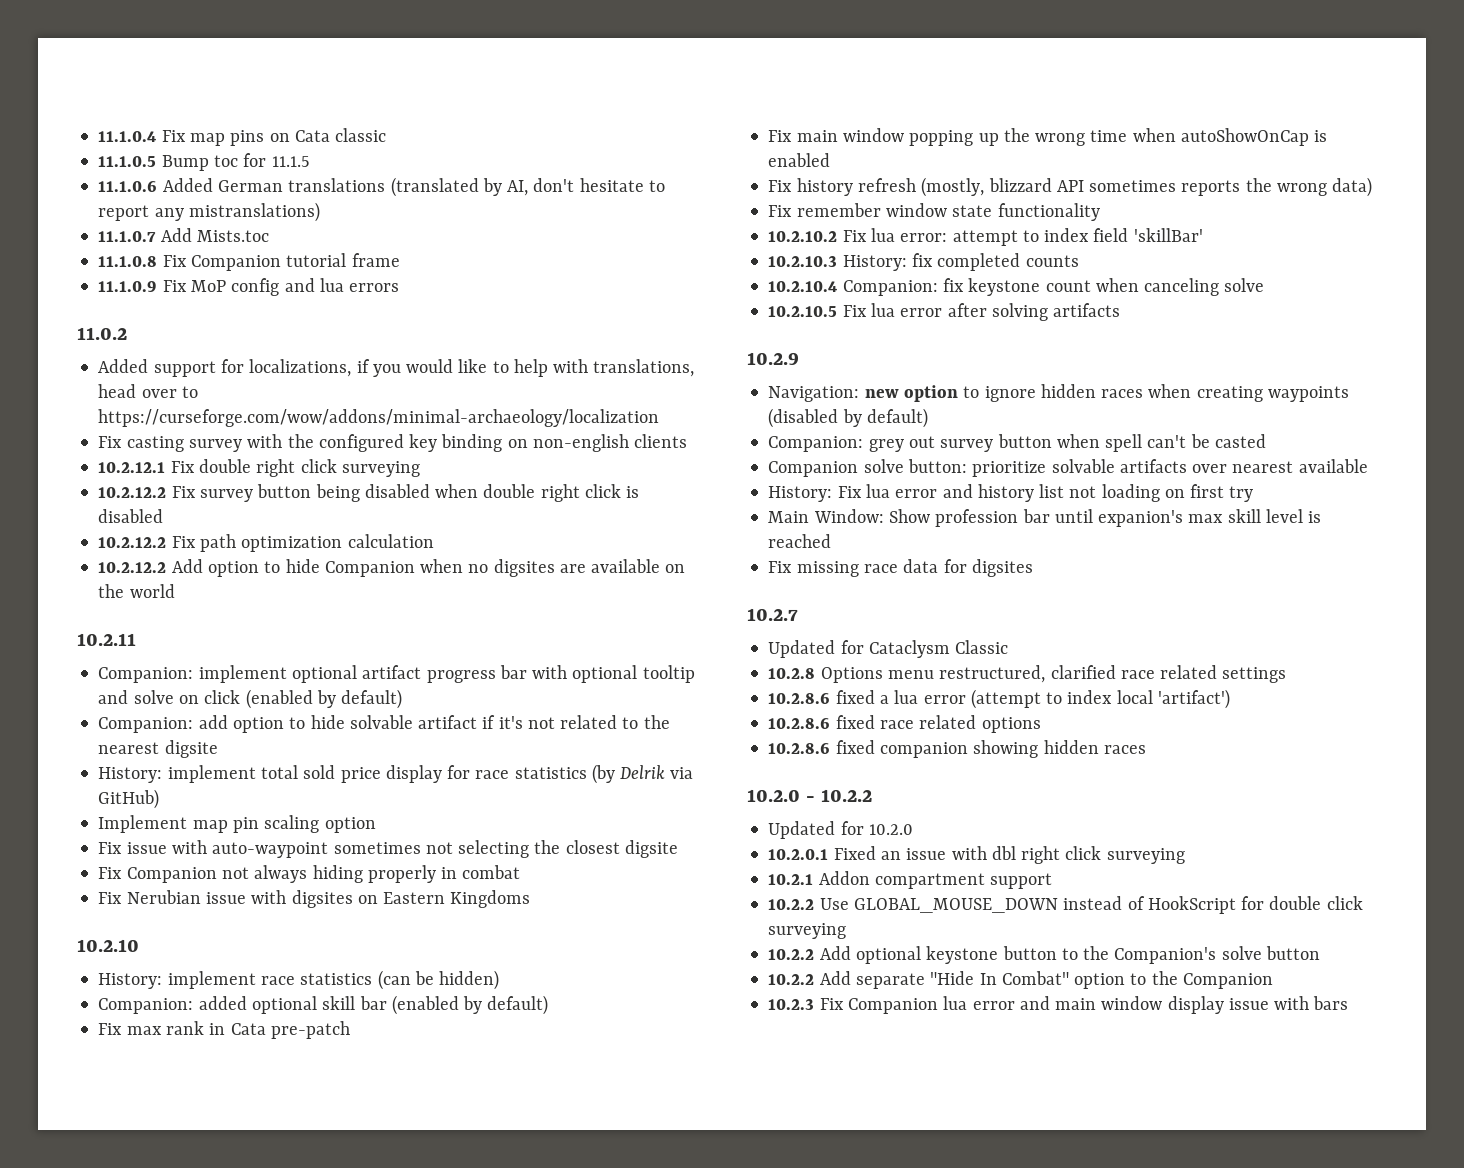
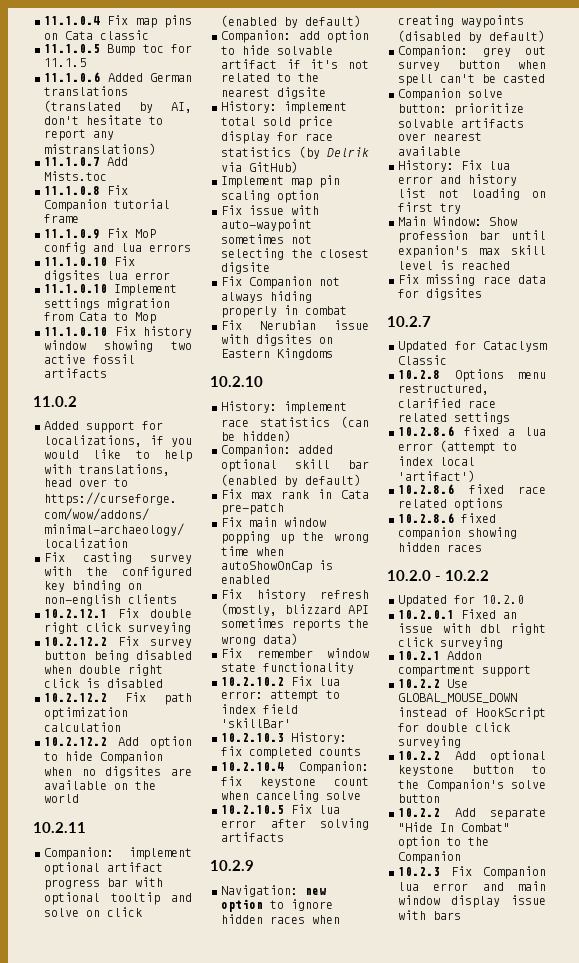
+ 11.1.0.10 Fix digsites lua error
+ 11.1.0.10 Implement settings migration from Cata to Mop
+ 11.1.0.10 Fix history window showing two active fossil artifacts

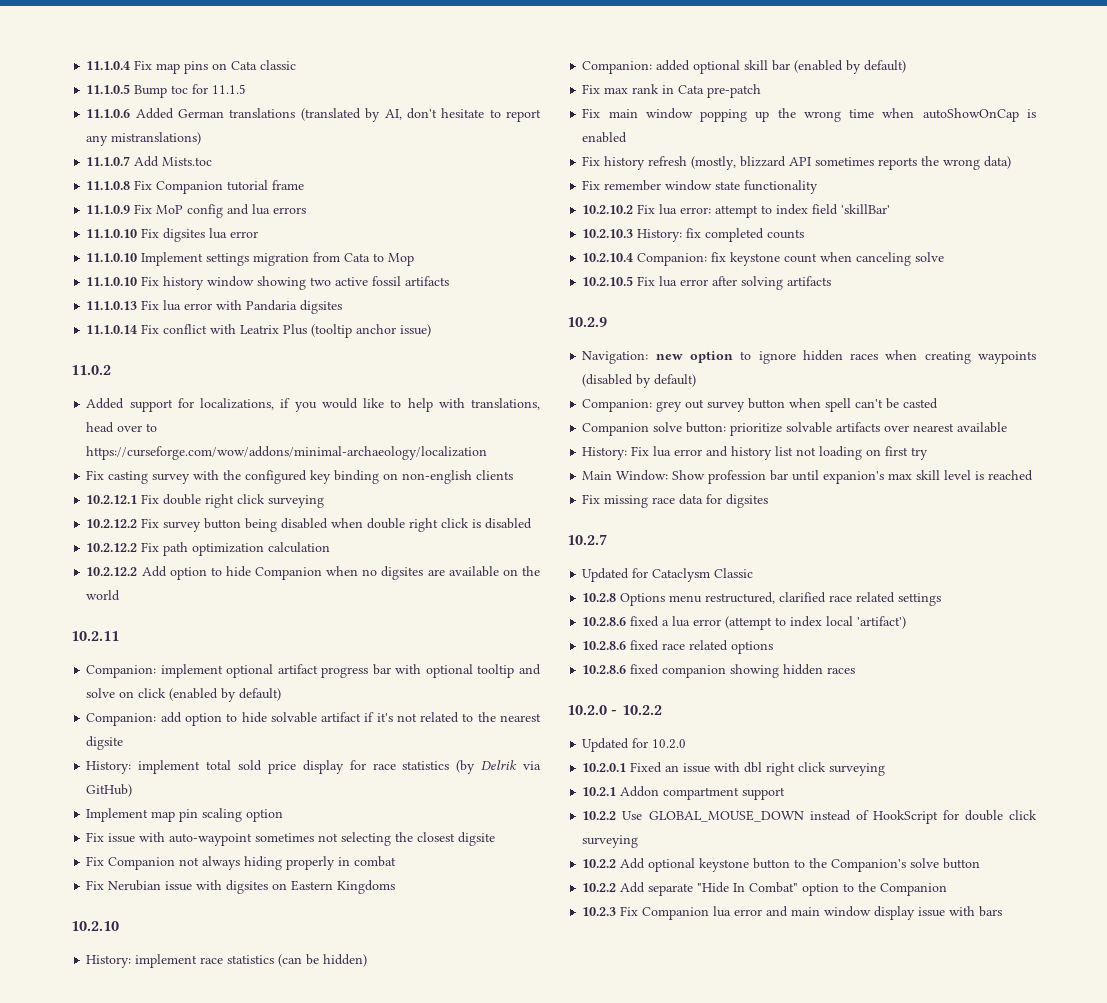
+ 11.1.0.13 Fix lua error with Pandaria digsites
+ 11.1.0.14 Fix conflict with Leatrix Plus (tooltip anchor issue)

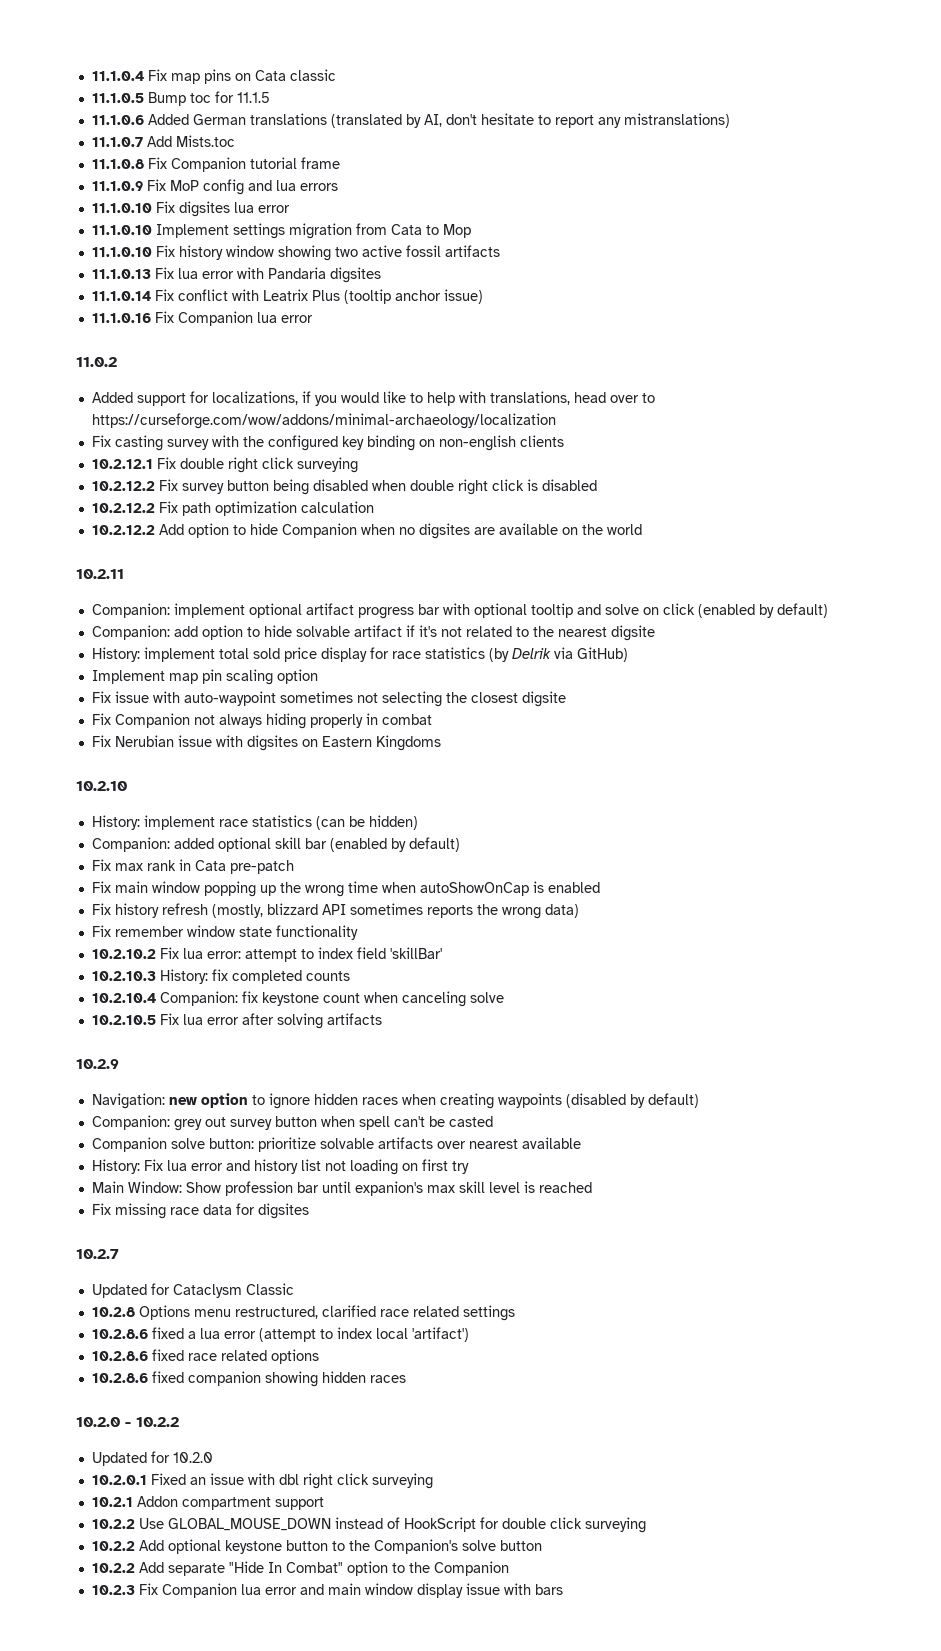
+ 11.1.0.16 Fix Companion lua error

